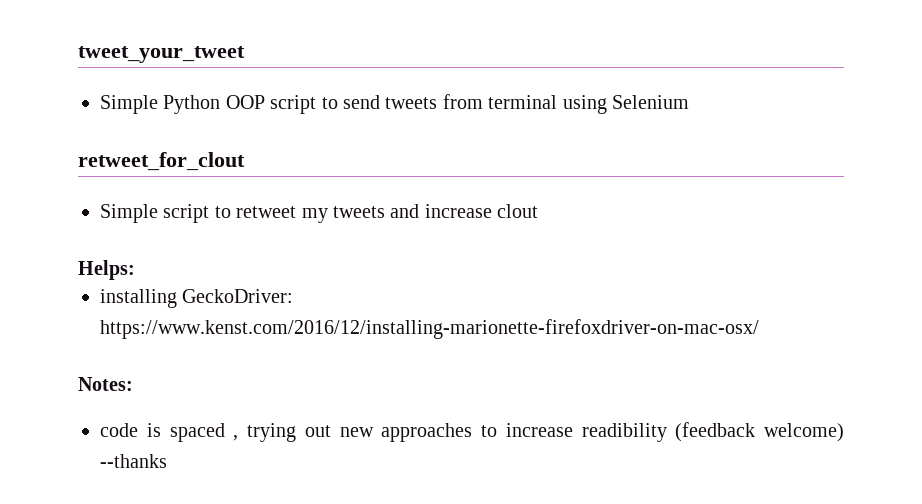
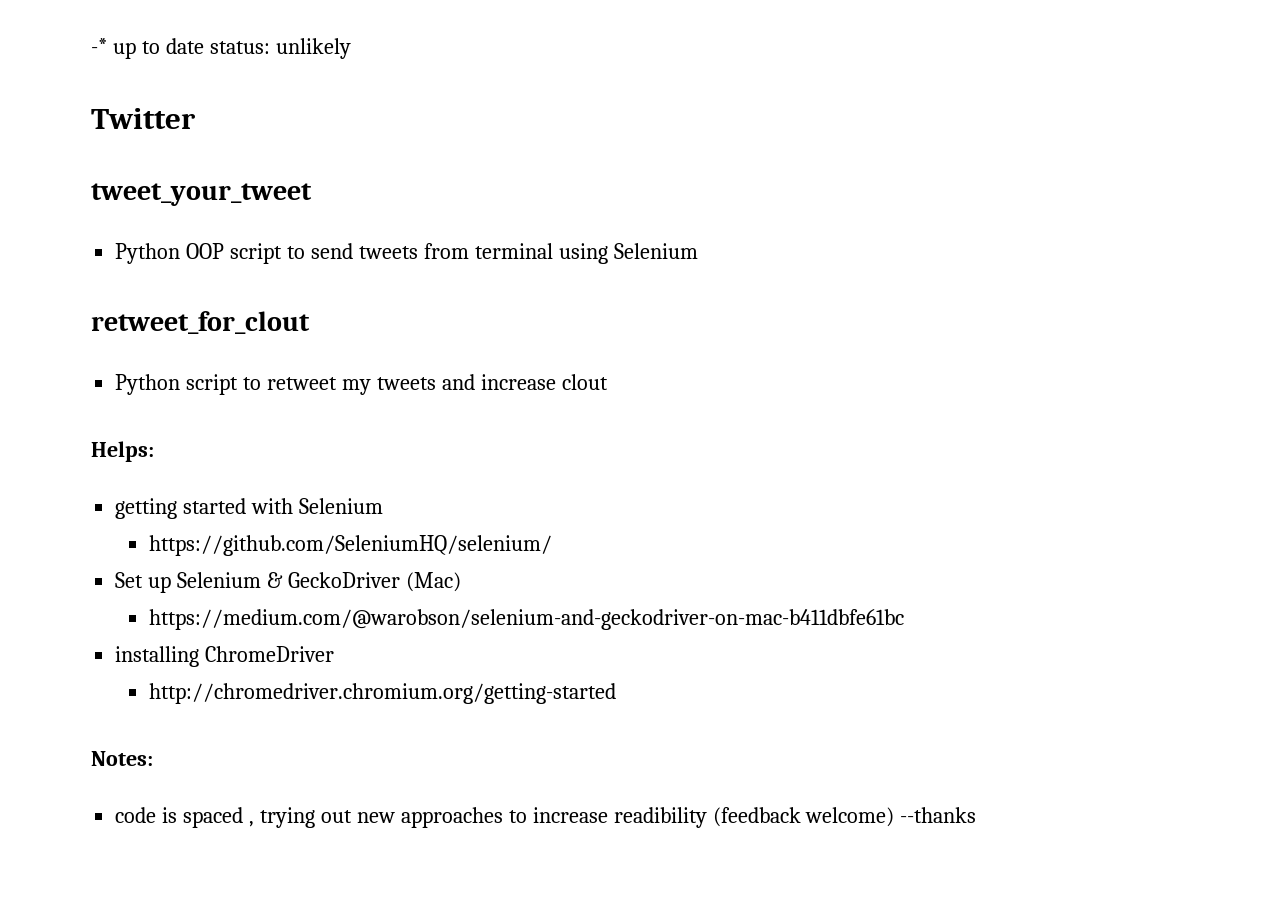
+ -* up to date status: unlikely
+ Twitter
- Simple Python OOP script to send tweets from terminal using Selenium
+ Python OOP script to send tweets from terminal using Selenium
- Simple script to retweet my tweets and increase clout
+ Python script to retweet my tweets and increase clout
+ getting started with Selenium
+ https://github.com/SeleniumHQ/selenium/
+ Set up Selenium & GeckoDriver (Mac)
+ https://medium.com/@warobson/selenium-and-geckodriver-on-mac-b411dbfe61bc
- installing GeckoDriver: https://www.kenst.com/2016/12/installing-marionette-firefoxdriver-on-mac-osx/
+ installing ChromeDriver
+ http://chromedriver.chromium.org/getting-started

